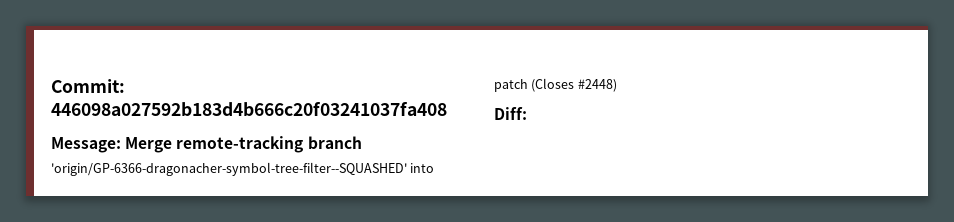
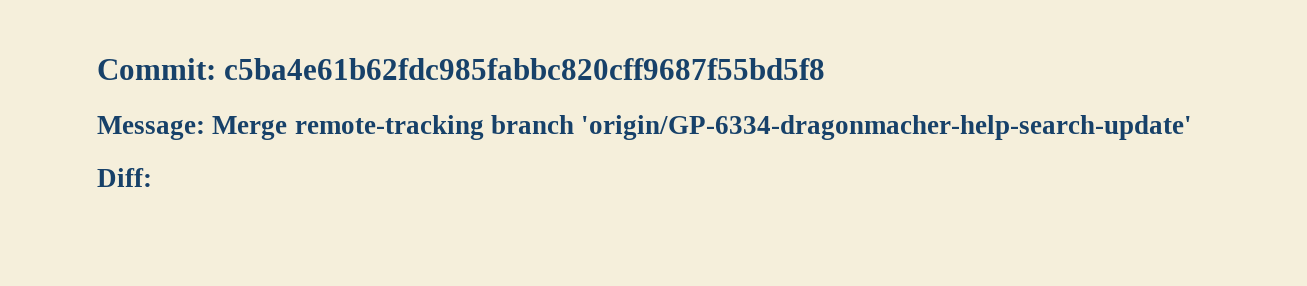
- Commit: 446098a027592b183d4b666c20f03241037fa408
+ Commit: c5ba4e61b62fdc985fabbc820cff9687f55bd5f8
- Message: Merge remote-tracking branch
- 'origin/GP-6366-dragonacher-symbol-tree-filter--SQUASHED' into patch (Closes #2448)
+ Message: Merge remote-tracking branch 'origin/GP-6334-dragonmacher-help-search-update'

